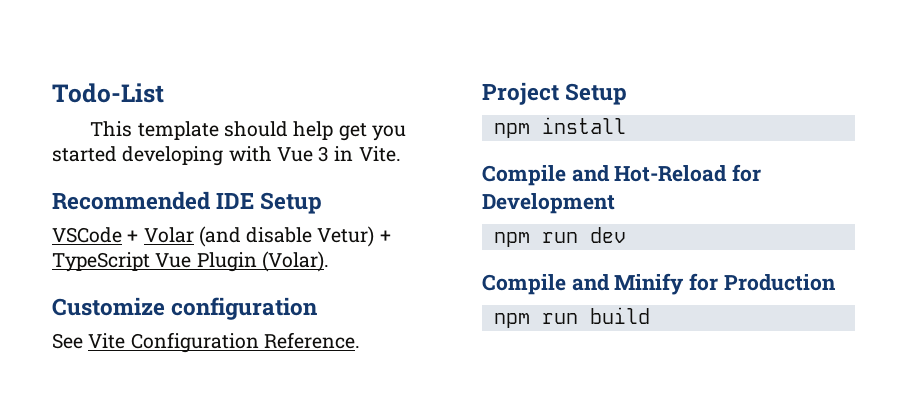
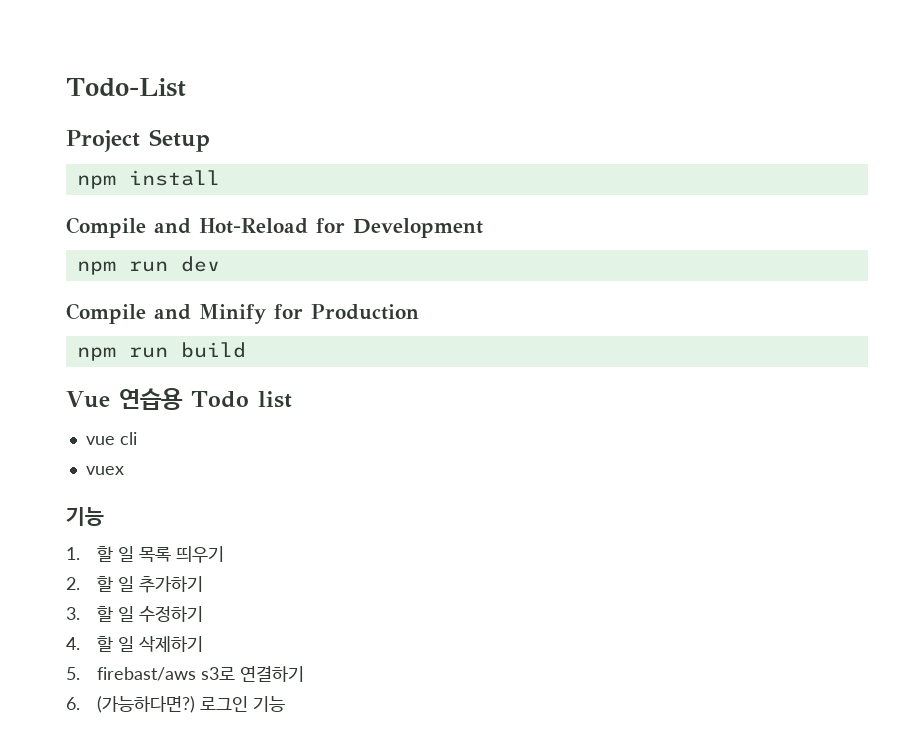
- This template should help get you started developing with Vue 3 in Vite.
- Recommended IDE Setup
- VSCode + Volar (and disable Vetur) + TypeScript Vue Plugin (Volar).
- Customize configuration
- See Vite Configuration Reference.
+ Vue 연습용 Todo list
+ vue cli
+ vuex
+ 기능
+ 1. 할 일 목록 띄우기
+ 2. 할 일 추가하기
+ 3. 할 일 수정하기
+ 4. 할 일 삭제하기
+ 5. firebast/aws s3로 연결하기
+ 6. (가능하다면?) 로그인 기능

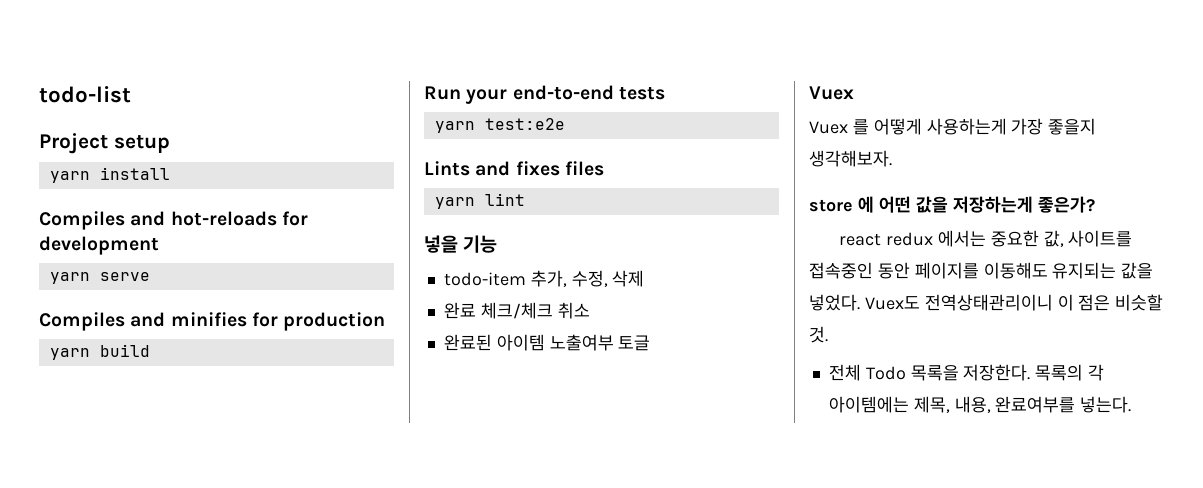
- Todo-List
+ todo-list
- Project Setup
- npm install
+ Project setup
+ yarn install
- Compile and Hot-Reload for Development
- npm run dev
- Compile and Minify for Production
- npm run build
- Vue 연습용 Todo list
- vue cli
- vuex
- 기능
- 1. 할 일 목록 띄우기
- 2. 할 일 추가하기
- 3. 할 일 수정하기
- 4. 할 일 삭제하기
- 5. firebast/aws s3로 연결하기
- 6. (가능하다면?) 로그인 기능
+ Compiles and hot-reloads for development
+ yarn serve
+ Compiles and minifies for production
+ yarn build
+ Run your end-to-end tests
+ yarn test:e2e
+ Lints and fixes files
+ yarn lint
+ 넣을 기능
+ todo-item 추가, 수정, 삭제
+ 완료 체크/체크 취소
+ 완료된 아이템 노출여부 토글
+ Vuex
+ Vuex 를 어떻게 사용하는게 가장 좋을지 생각해보자.
+ store 에 어떤 값을 저장하는게 좋은가?
+ react redux 에서는 중요한 값, 사이트를 접속중인 동안 페이지를 이동해도 유지되는 값을 넣었다. Vuex도 전역상태관리이니 이 점은 비슷할 것.
+ 전체 Todo 목록을 저장한다. 목록의 각 아이템에는 제목, 내용, 완료여부를 넣는다.

